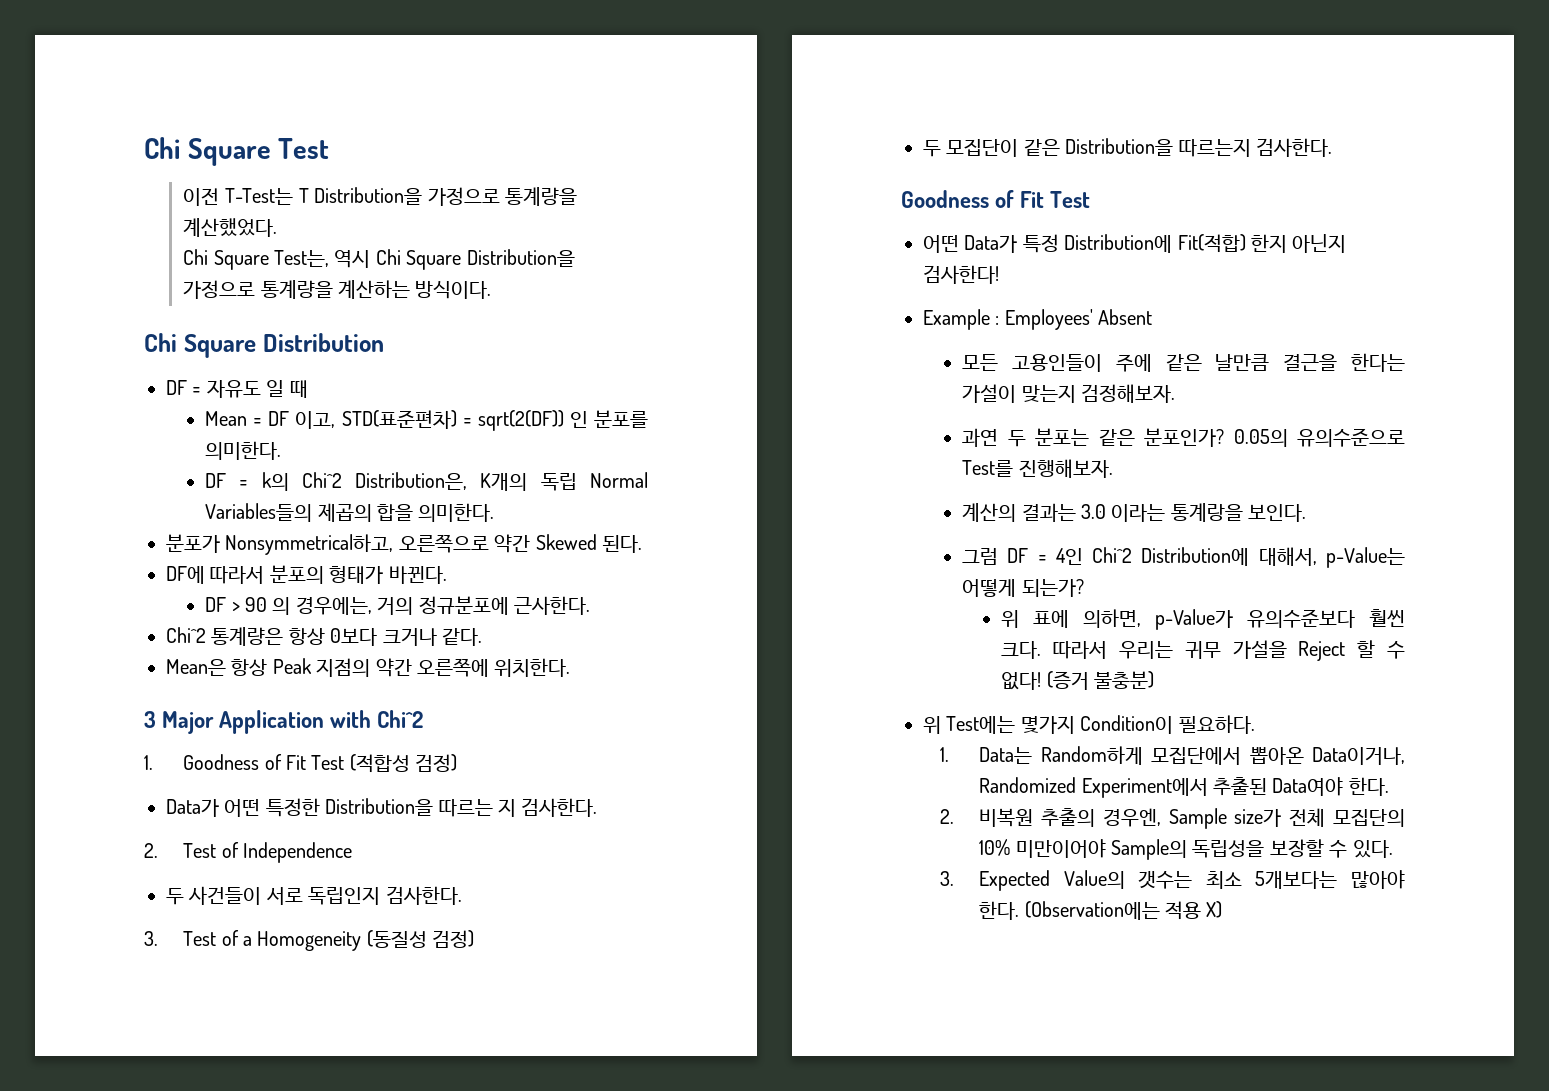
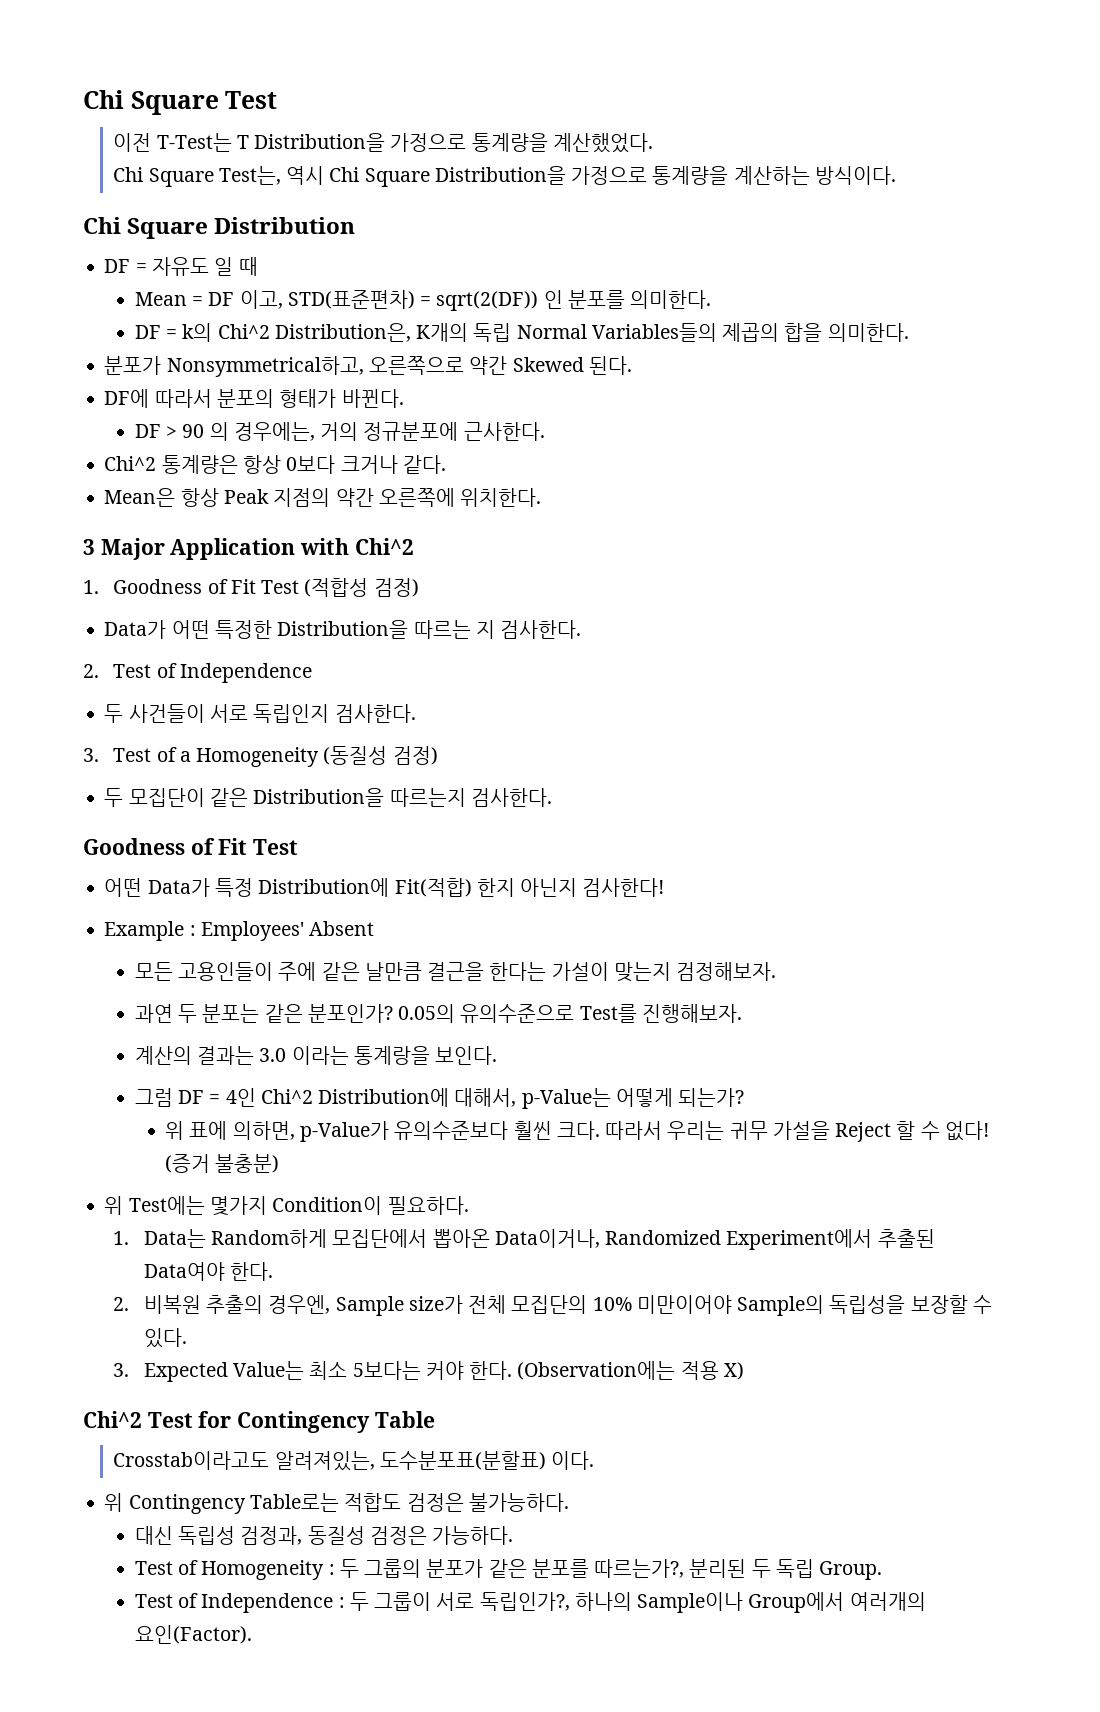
- 3. Expected Value의 갯수는 최소 5개보다는 많아야 한다.
+ 3. Expected Value는 최소 5보다는 커야 한다.
+ Chi^2 Test for Contingency Table
+ Crosstab이라고도 알려져있는, 도수분포표(분할표) 이다.
+ 위 Contingency Table로는 적합도 검정은 불가능하다.
+ 대신 독립성 검정과, 동질성 검정은 가능하다.
+ Test of Homogeneity : 두 그룹의 분포가 같은 분포를 따르는가?, 분리된 두 독립 Group.
+ Test of Independence : 두 그룹이 서로 독립인가?, 하나의 Sample이나 Group에서 여러개의 요인(Factor).

